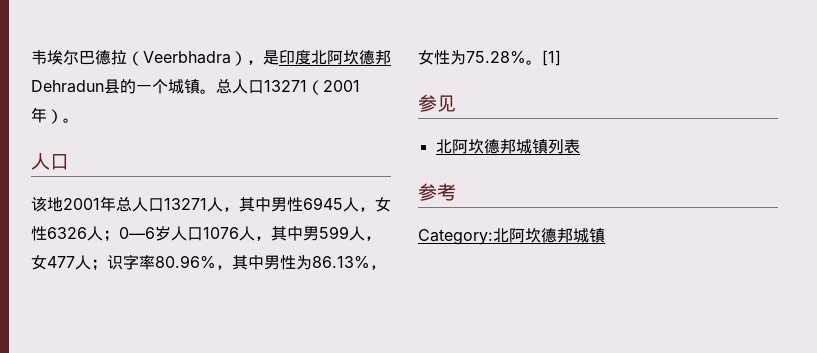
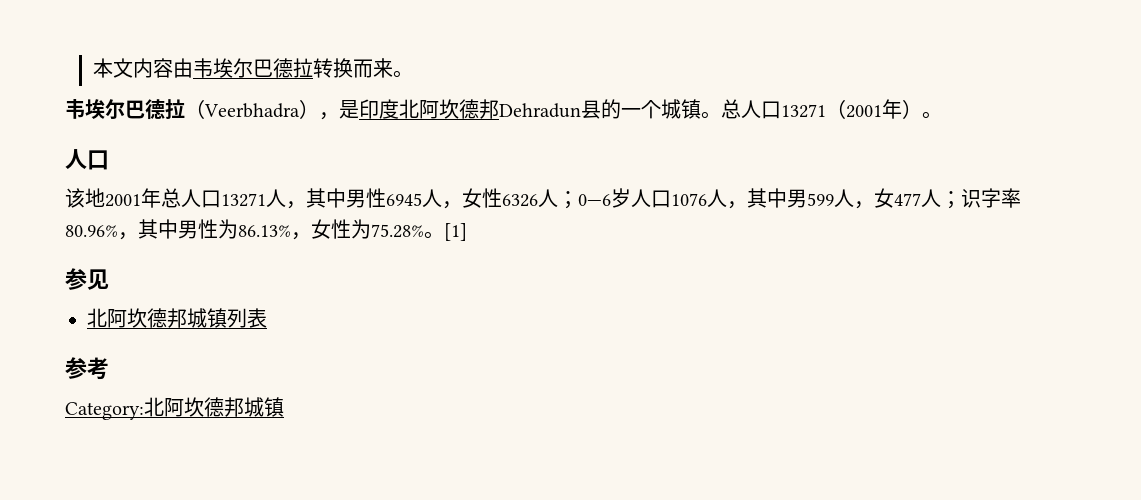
+ 本文内容由韦埃尔巴德拉转换而来。

